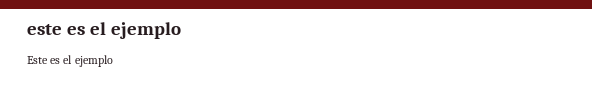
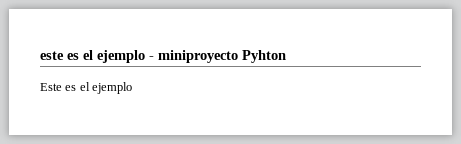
- este es el ejemplo
+ este es el ejemplo - miniproyecto Pyhton

